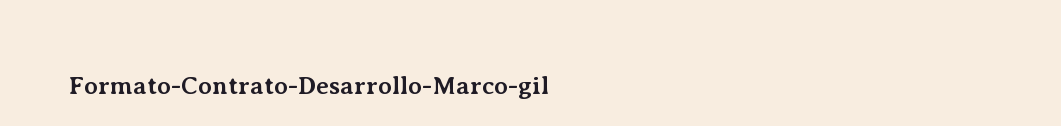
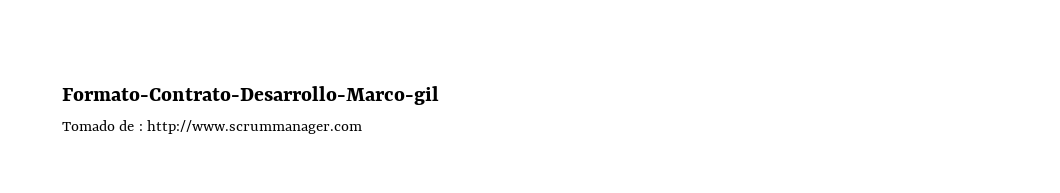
+ Tomado de : http://www.scrummanager.com

